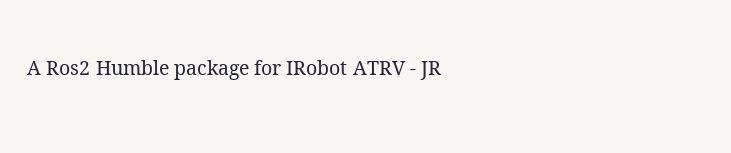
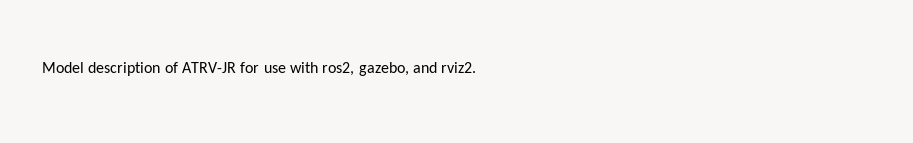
- A Ros2 Humble package for IRobot ATRV - JR
+ Model description of ATRV-JR for use with ros2, gazebo, and rviz2.

